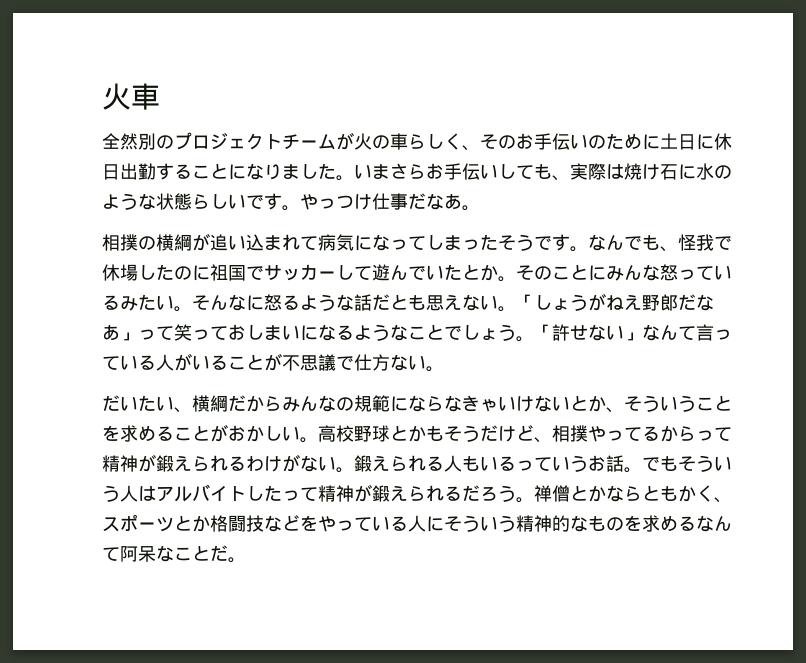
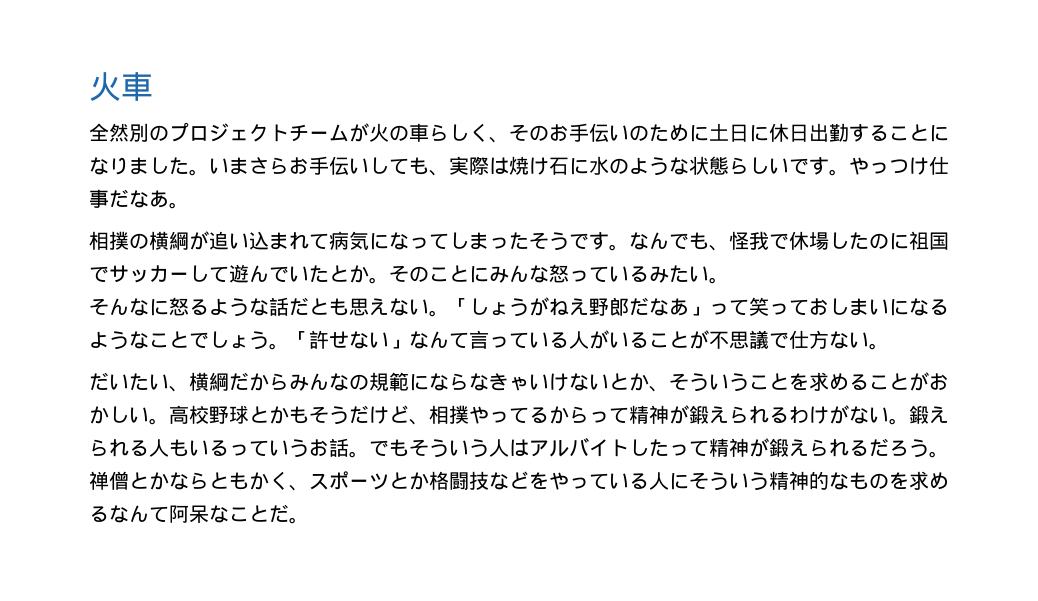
- そのことにみんな怒っているみたい。そんなに怒るような話だとも思えない。
+ そのことにみんな怒っているみたい。
+ そんなに怒るような話だとも思えない。

